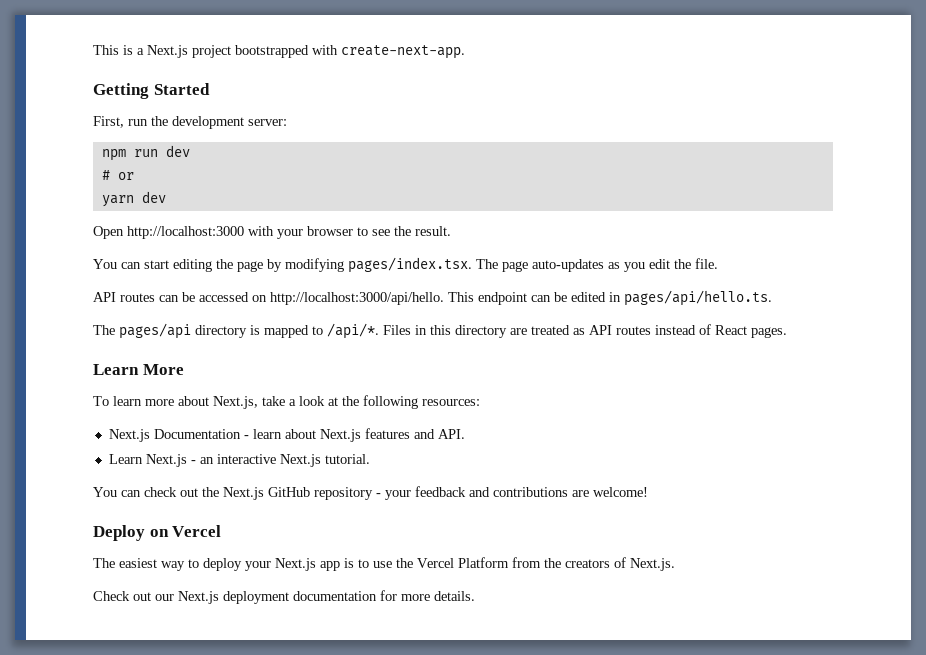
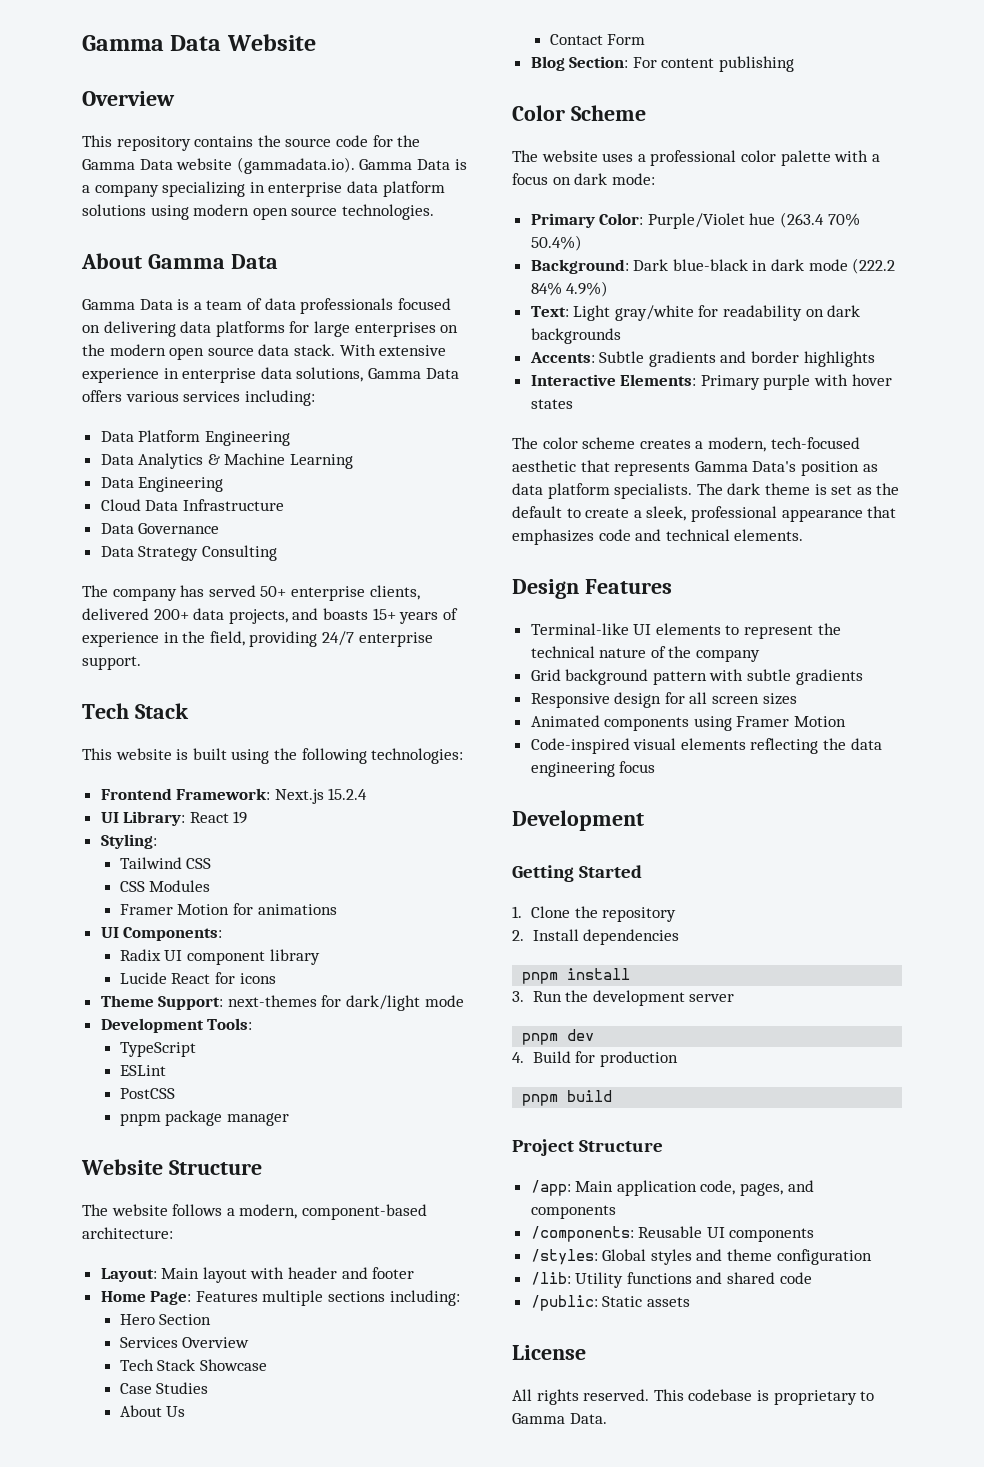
- This is a Next.js project bootstrapped with create-next-app.
+ Gamma Data Website
+ Overview
+ This repository contains the source code for the Gamma Data website (gammadata.io). Gamma Data is a company specializing in enterprise data platform solutions using modern open source technologies.
+ About Gamma Data
+ Gamma Data is a team of data professionals focused on delivering data platforms for large enterprises on the modern open source data stack. With extensive experience in enterprise data solutions, Gamma Data offers various services including:
+ Data Platform Engineering
+ Data Analytics & Machine Learning
+ Data Engineering
+ Cloud Data Infrastructure
+ Data Governance
+ Data Strategy Consulting
+ The company has served 50+ enterprise clients, delivered 200+ data projects, and boasts 15+ years of experience in the field, providing 24/7 enterprise support.
+ Tech Stack
+ This website is built using the following technologies:
+ Frontend Framework: Next.js 15.2.4
+ UI Library: React 19
+ Styling:
+ Tailwind CSS
+ CSS Modules
+ Framer Motion for animations
+ UI Components:
+ Radix UI component library
+ Lucide React for icons
+ Theme Support: next-themes for dark/light mode
+ Development Tools:
+ TypeScript
+ ESLint
+ PostCSS
+ pnpm package manager
+ Website Structure
+ The website follows a modern, component-based architecture:
+ Layout: Main layout with header and footer
+ Home Page: Features multiple sections including:
+ Hero Section
+ Services Overview
+ Tech Stack Showcase
+ Case Studies
+ About Us
+ Contact Form
+ Blog Section: For content publishing
+ Color Scheme
+ The website uses a professional color palette with a focus on dark mode:
+ Primary Color: Purple/Violet hue (263.4 70% 50.4%)
+ Background: Dark blue-black in dark mode (222.2 84% 4.9%)
+ Text: Light gray/white for readability on dark backgrounds
+ Accents: Subtle gradients and border highlights
+ Interactive Elements: Primary purple with hover states
+ The color scheme creates a modern, tech-focused aesthetic that represents Gamma Data's position as data platform specialists. The dark theme is set as the default to create a sleek, professional appearance that emphasizes code and technical elements.
+ Design Features
+ Terminal-like UI elements to represent the technical nature of the company
+ Grid background pattern with subtle gradients
+ Responsive design for all screen sizes
+ Animated components using Framer Motion
+ Code-inspired visual elements reflecting the data engineering focus
+ Development
  Getting Started
- First, run the development server:
- npm run dev
- # or
- yarn dev
- Open http://localhost:3000 with your browser to see the result.
- You can start editing the page by modifying pages/index.tsx. The page auto-updates as you edit the file.
- API routes can be accessed on http://localhost:3000/api/hello. This endpoint can be edited in pages/api/hello.ts.
- The pages/api directory is mapped to /api/*. Files in this directory are treated as API routes instead of React pages.
- Learn More
- To learn more about Next.js, take a look at the following resources:
- Next.js Documentation - learn about Next.js features and API.
- Learn Next.js - an interactive Next.js tutorial.
- You can check out the Next.js GitHub repository - your feedback and contributions are welcome!
- Deploy on Vercel
- The easiest way to deploy your Next.js app is to use the Vercel Platform from the creators of Next.js.
- Check out our Next.js deployment documentation for more details.
+ 1. Clone the repository
+ 2. Install dependencies
+ pnpm install
+ 3. Run the development server
+ pnpm dev
+ 4. Build for production
+ pnpm build
+ Project Structure
+ /app: Main application code, pages, and components
+ /components: Reusable UI components
+ /styles: Global styles and theme configuration
+ /lib: Utility functions and shared code
+ /public: Static assets
+ License
+ All rights reserved. This codebase is proprietary to Gamma Data.

